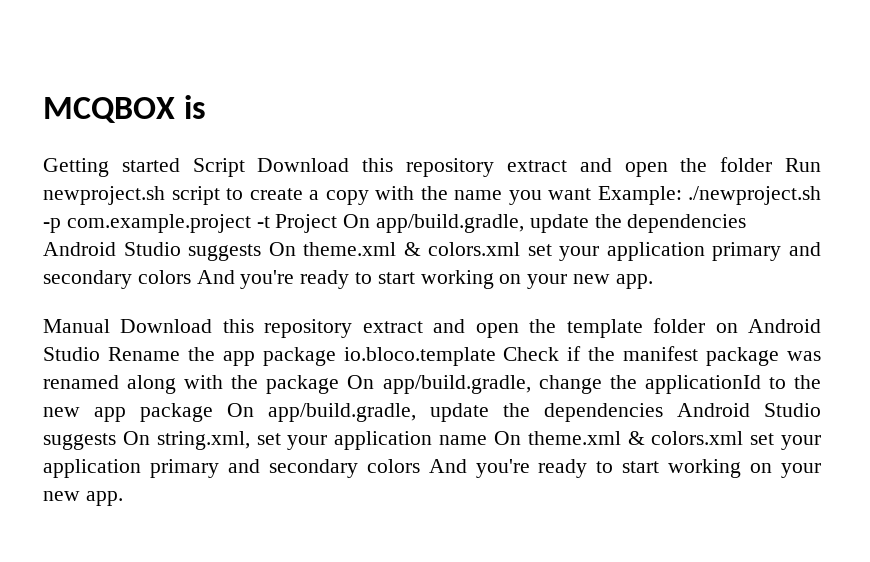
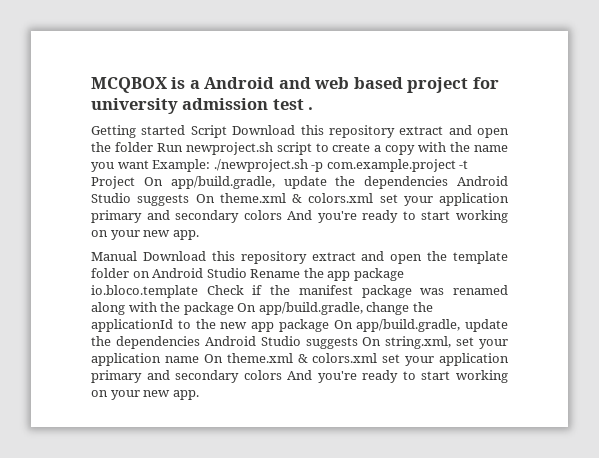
- MCQBOX is
+ MCQBOX is a Android and web based project for university admission test .

